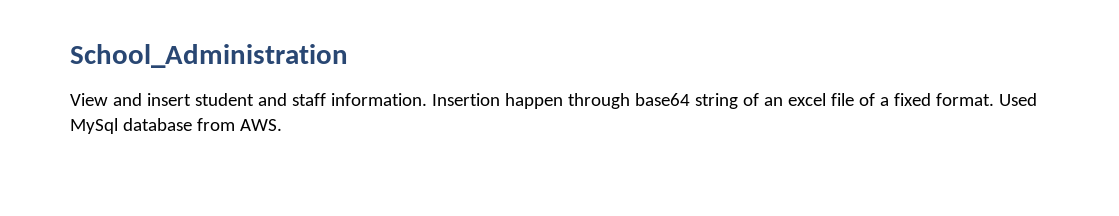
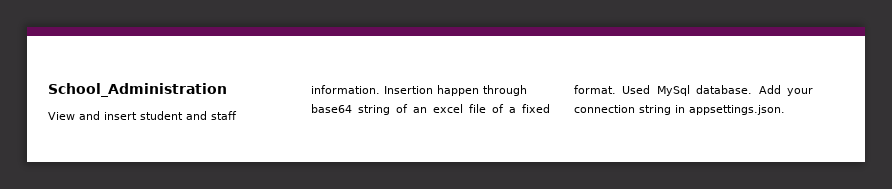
- Used MySql database from AWS.
+ Used MySql database. Add your connection string in appsettings.json.

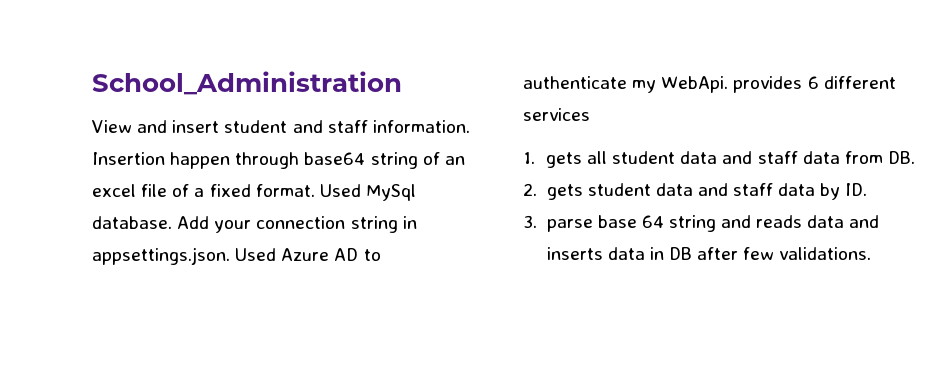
- Add your connection string in appsettings.json.
+ Add your connection string in appsettings.json. Used Azure AD to authenticate my WebApi. provides 6 different services
+ 1. gets all student data and staff data from DB.
+ 2. gets student data and staff data by ID.
+ 3. parse base 64 string and reads data and inserts data in DB after few validations.

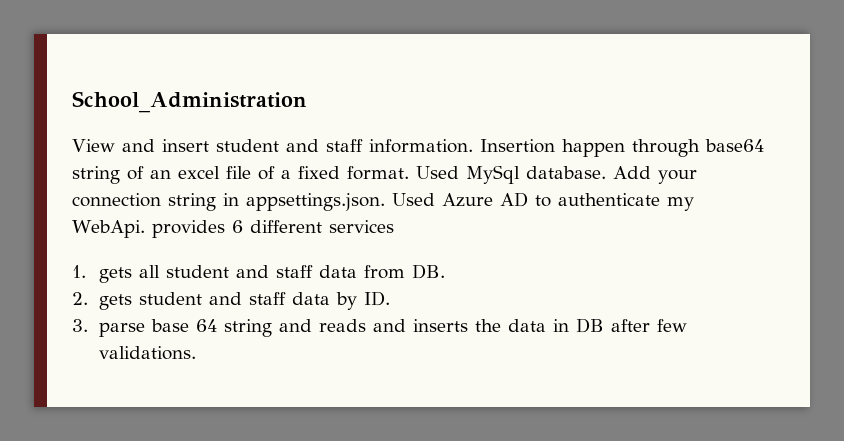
- 1. gets all student data and staff data from DB.
+ 1. gets all student and staff data from DB.
- 2. gets student data and staff data by ID.
+ 2. gets student and staff data by ID.
- 3. parse base 64 string and reads data and inserts data in DB after few validations.
+ 3. parse base 64 string and reads and inserts the data in DB after few validations.

